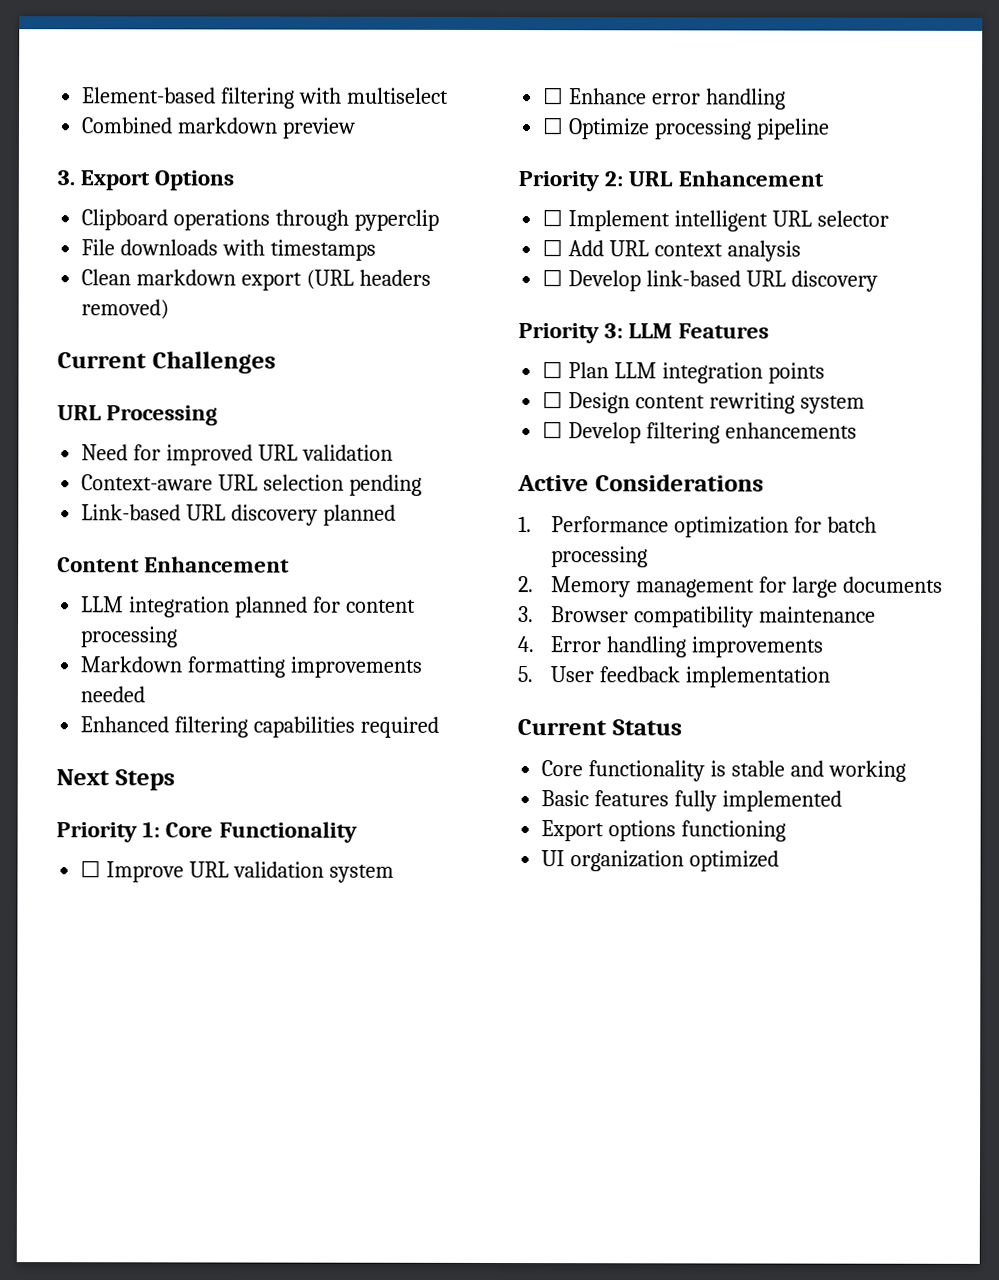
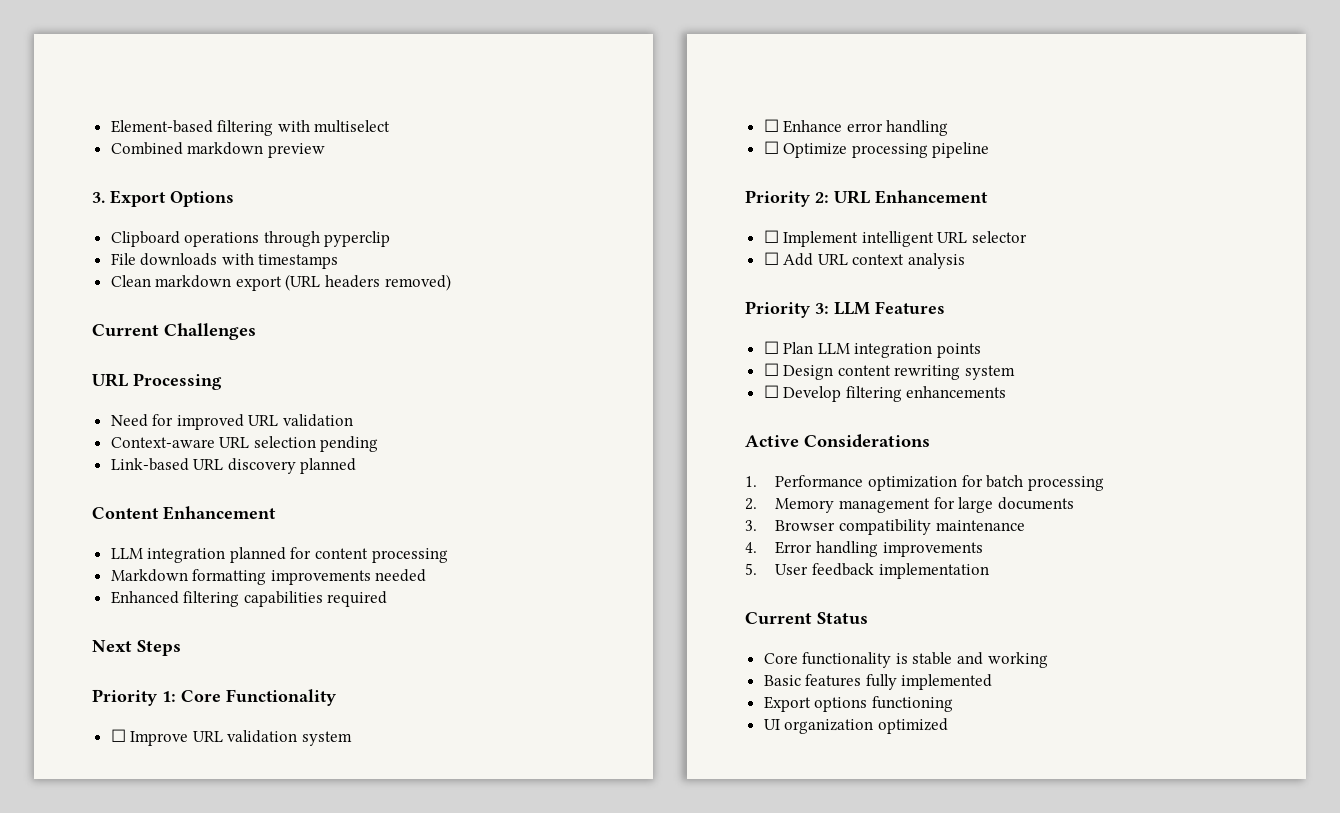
- ☐ Develop link-based URL discovery

